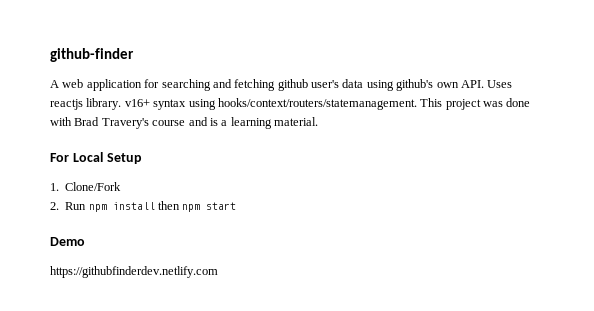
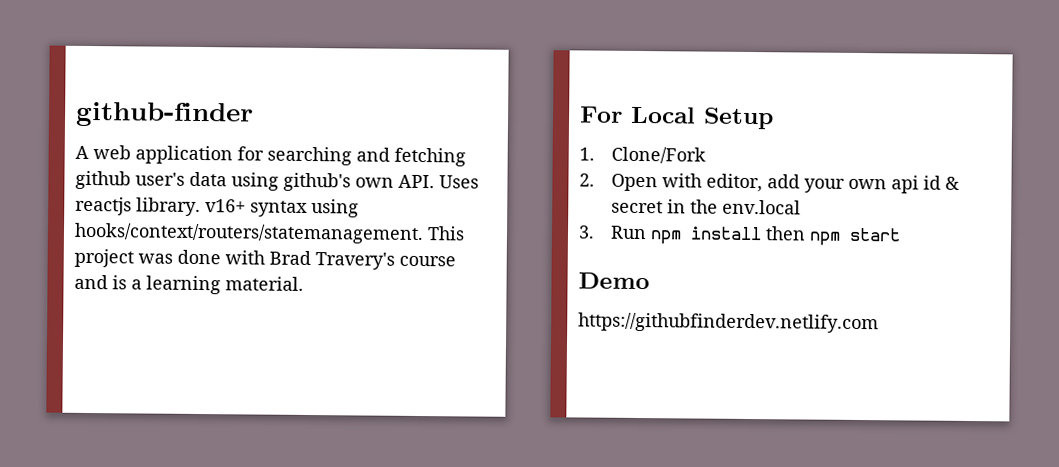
- 2. Run npm install then npm start
+ 2. Open with editor, add your own api id & secret in the env.local
+ 3. Run npm install then npm start

